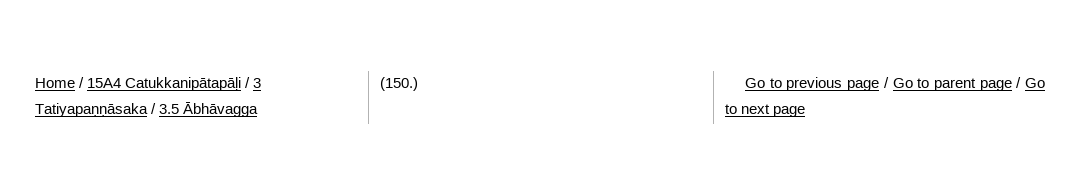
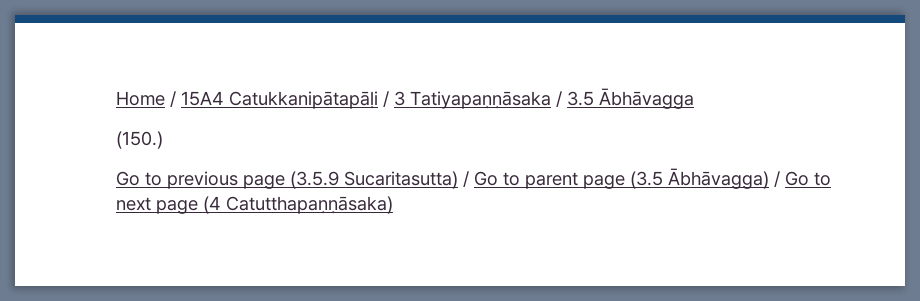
- Go to previous page / Go to parent page / Go to next page
+ Go to previous page (3.5.9 Sucaritasutta) / Go to parent page (3.5 Ābhāvagga) / Go to next page (4 Catutthapaṇṇāsaka)

